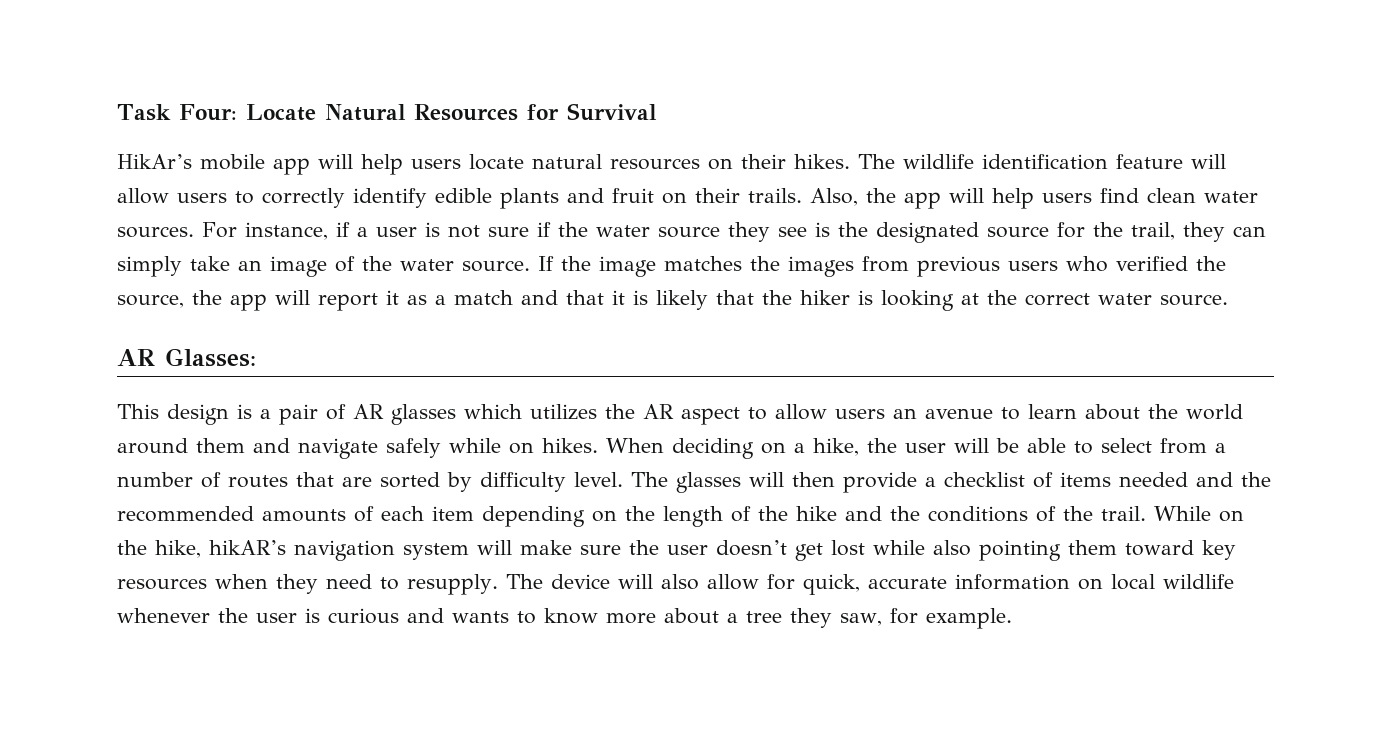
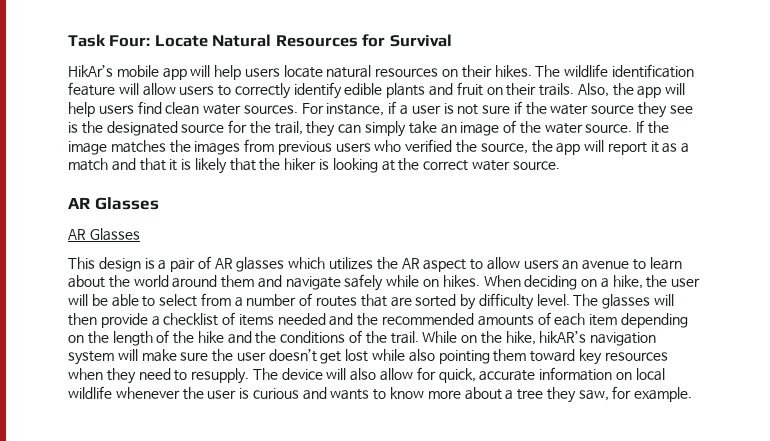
  If the image matches the images from previous users who verified the source, the app will report it as a match and that it is likely that the hiker is looking at the correct water source.
- AR Glasses:
+ AR Glasses
+ AR Glasses

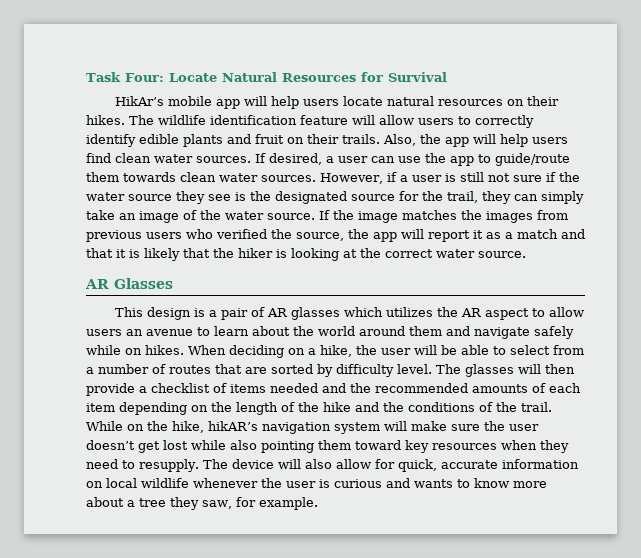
- For instance, if a user is not sure if the water source they see is the designated source for the trail, they can simply take an image of the water source.
+ If desired, a user can use the app to guide/route them towards clean water sources. However, if a user is still not sure if the water source they see is the designated source for the trail, they can simply take an image of the water source.
  If the image matches the images from previous users who verified the source, the app will report it as a match and that it is likely that the hiker is looking at the correct water source.
- AR Glasses

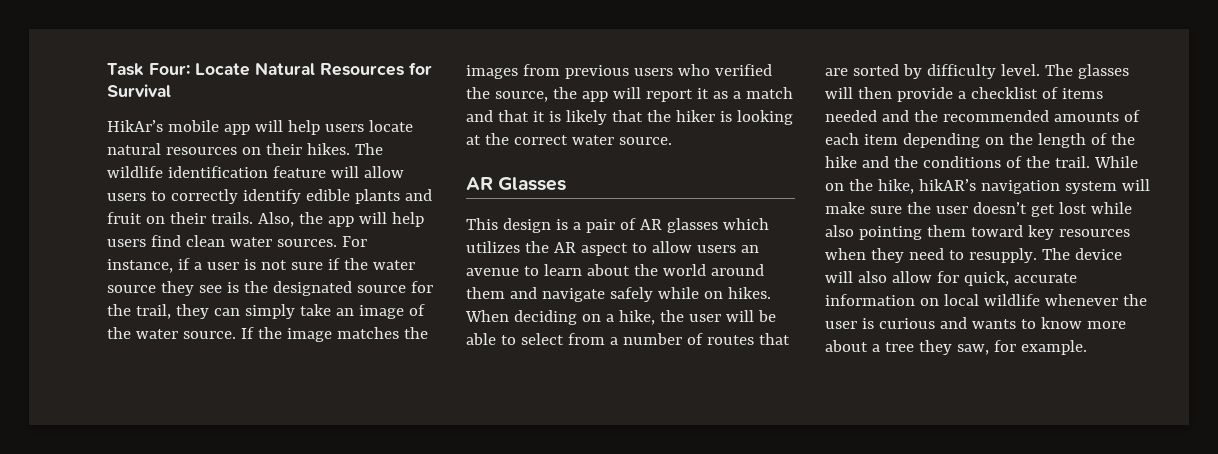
- If desired, a user can use the app to guide/route them towards clean water sources. However, if a user is still not sure if the water source they see is the designated source for the trail, they can simply take an image of the water source.
+ For instance, if a user is not sure if the water source they see is the designated source for the trail, they can simply take an image of the water source.

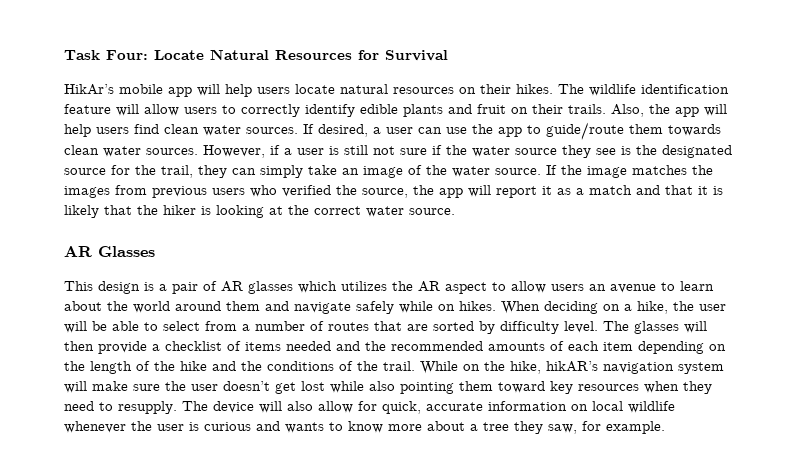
- For instance, if a user is not sure if the water source they see is the designated source for the trail, they can simply take an image of the water source.
+ If desired, a user can use the app to guide/route them towards clean water sources. However, if a user is still not sure if the water source they see is the designated source for the trail, they can simply take an image of the water source.

